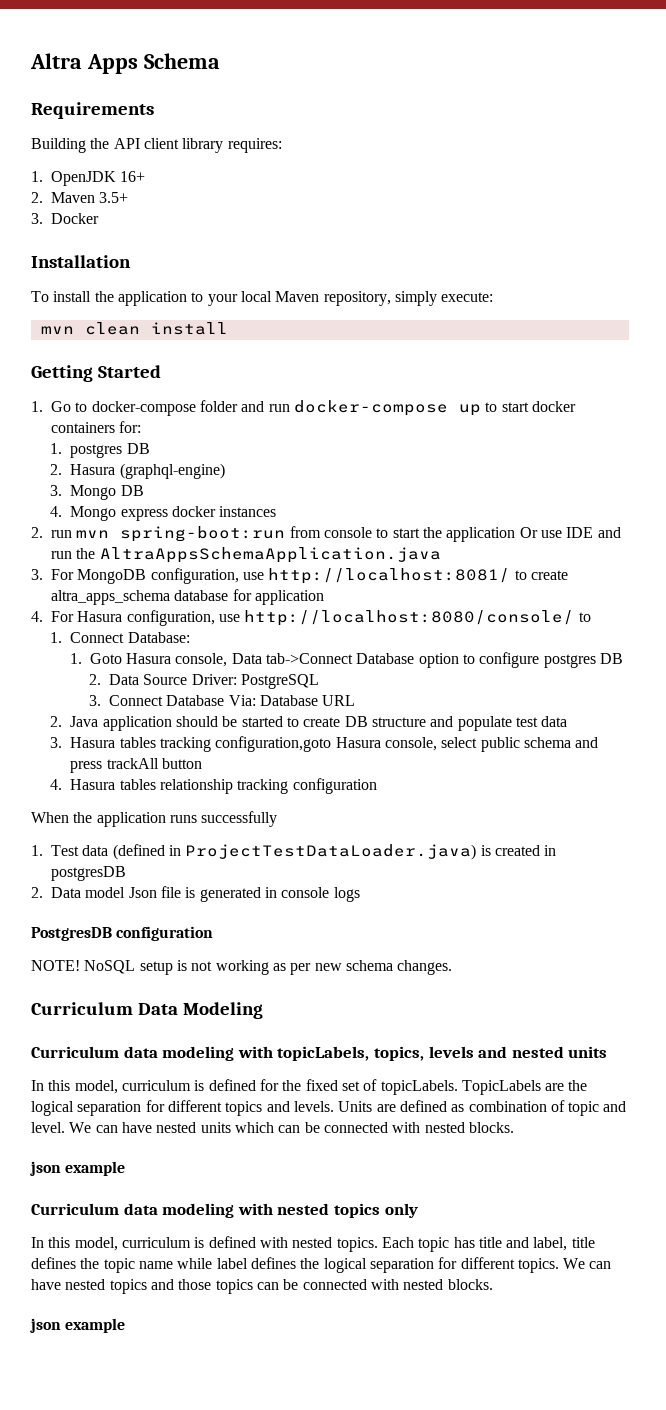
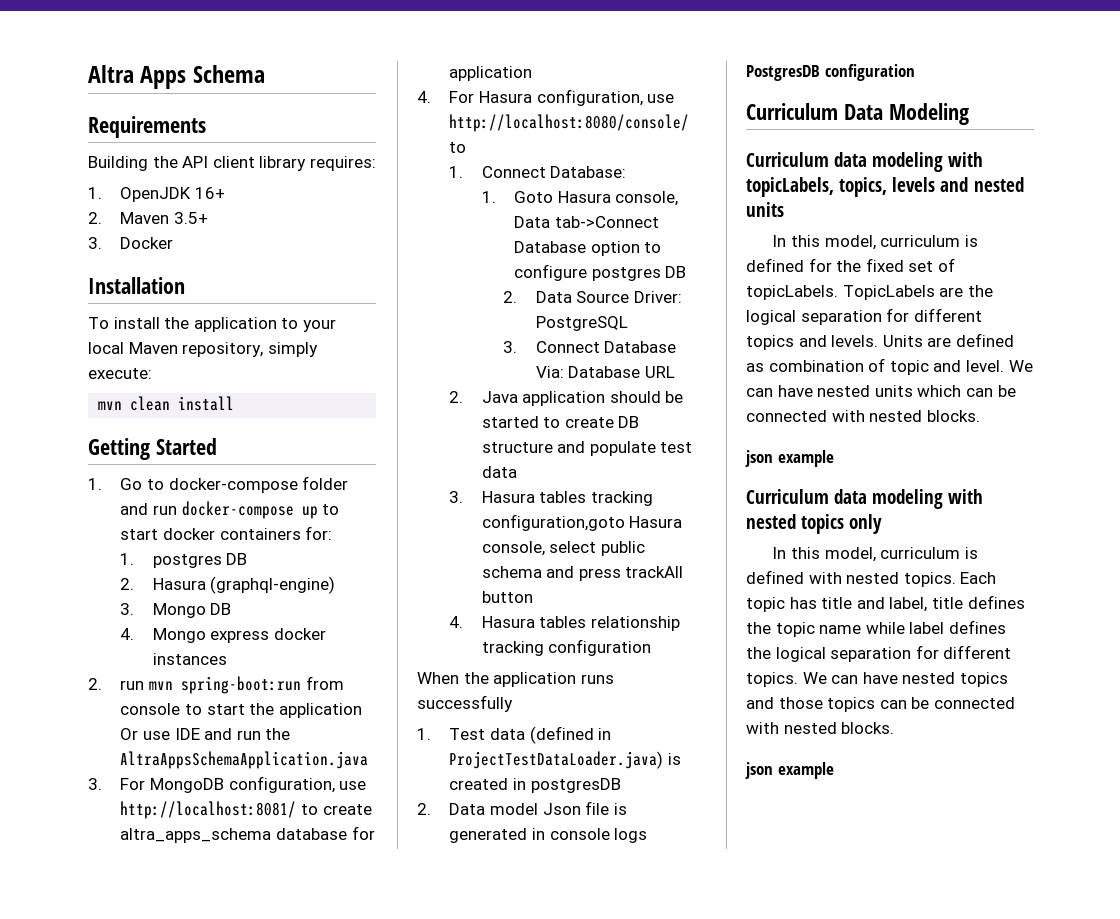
- NOTE! NoSQL setup is not working as per new schema changes.

